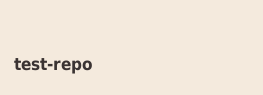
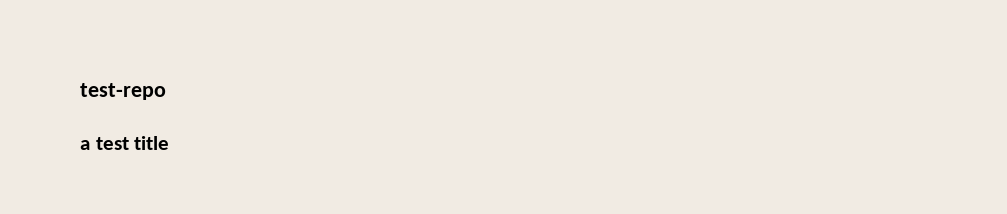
+ a test title

